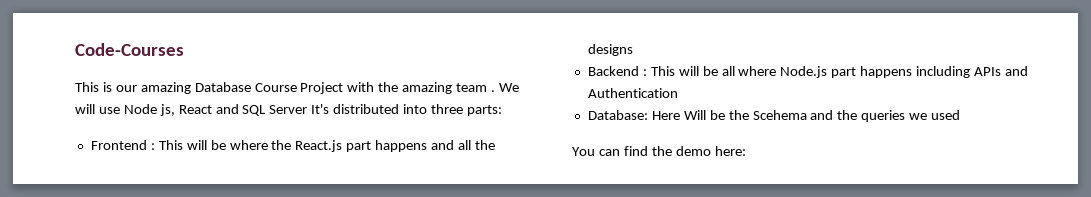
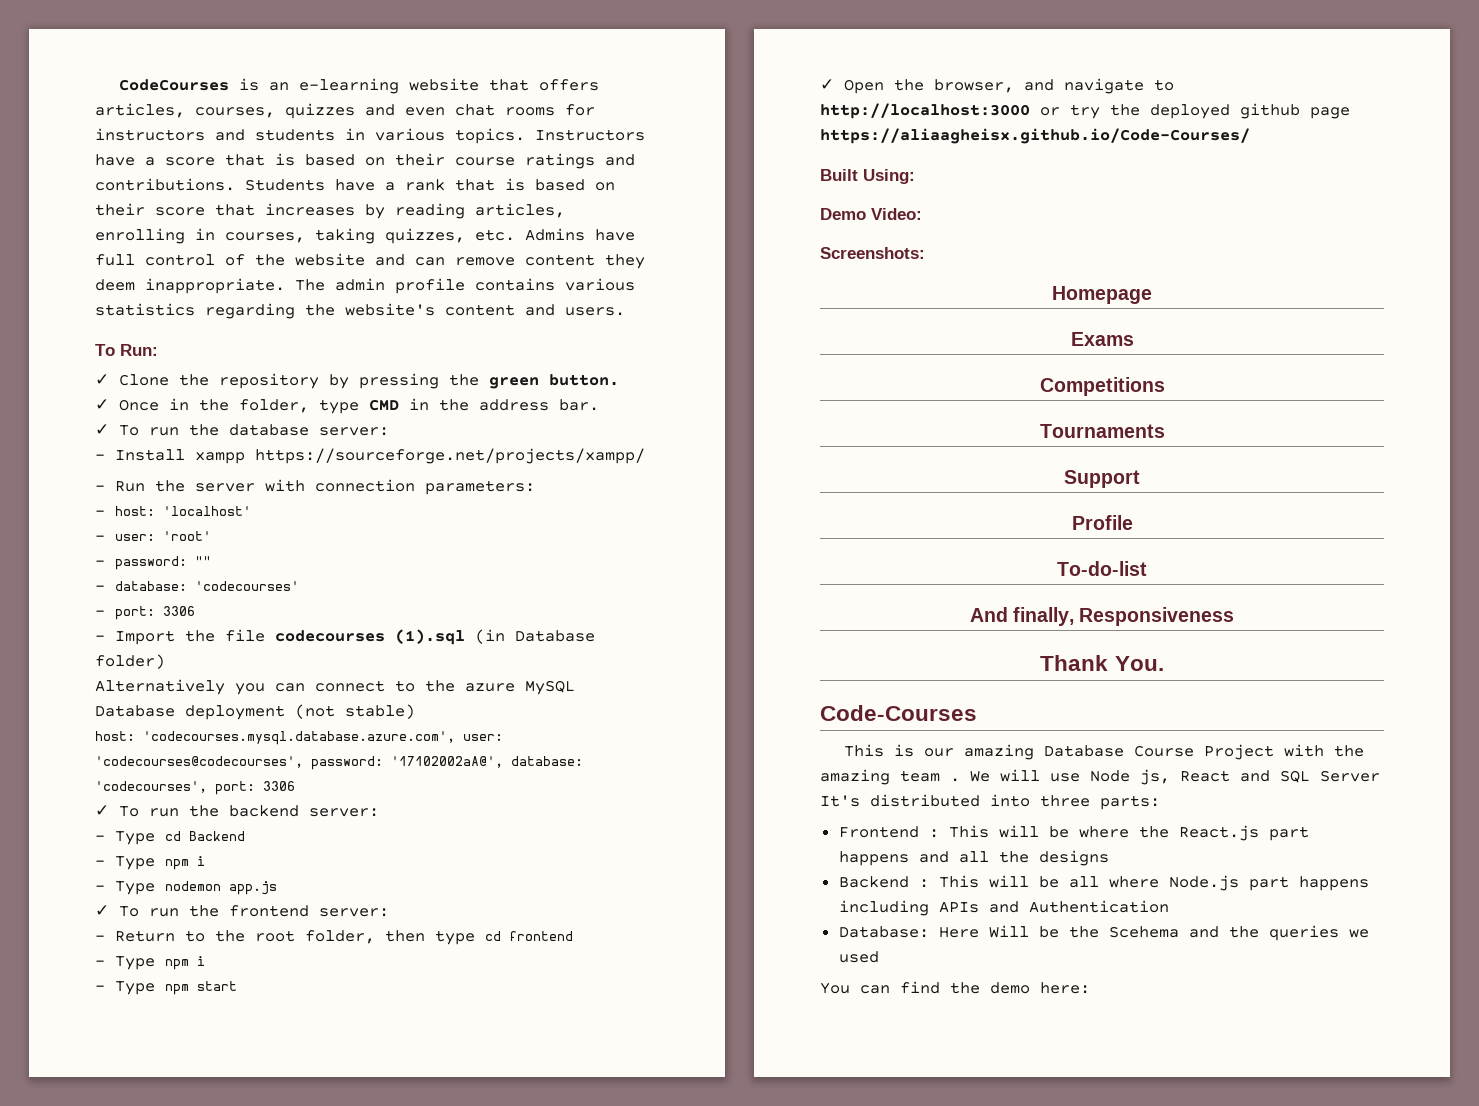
+ CodeCourses is an e-learning website that offers articles, courses, quizzes and even chat rooms for instructors and students in various topics. Instructors have a score that is based on their course ratings and contributions. Students have a rank that is based on their score that increases by reading articles, enrolling in courses, taking quizzes, etc. Admins have full control of the website and can remove content they deem inappropriate. The admin profile contains various statistics regarding the website's content and users.
+ To Run:
+ ✓ Clone the repository by pressing the green button.
+ ✓ Once in the folder, type CMD in the address bar.
+ ✓ To run the database server:
+ - Install xampp https://sourceforge.net/projects/xampp/
+ - Run the server with connection parameters:
+ - host: 'localhost'
+ - user: 'root'
+ - password: ""
+ - database: 'codecourses'
+ - port: 3306
+ - Import the file codecourses (1).sql (in Database folder)
+ Alternatively you can connect to the azure MySQL Database deployment (not stable)
+ host: 'codecourses.mysql.database.azure.com', user: 'codecourses@codecourses', password: '17102002aA@', database: 'codecourses', port: 3306
+ ✓ To run the backend server:
+ - Type cd Backend
+ - Type npm i
+ - Type nodemon app.js
+ ✓ To run the frontend server:
+ - Return to the root folder, then type cd frontend
+ - Type npm i
+ - Type npm start
+ ✓ Open the browser, and navigate to http://localhost:3000 or try the deployed github page https://aliaagheisx.github.io/Code-Courses/
+ Built Using:
+ Demo Video:
+ Screenshots:
+ Homepage
+ Exams
+ Competitions
+ Tournaments
+ Support
+ Profile
+ To-do-list
+ And finally, Responsiveness
+ Thank You.

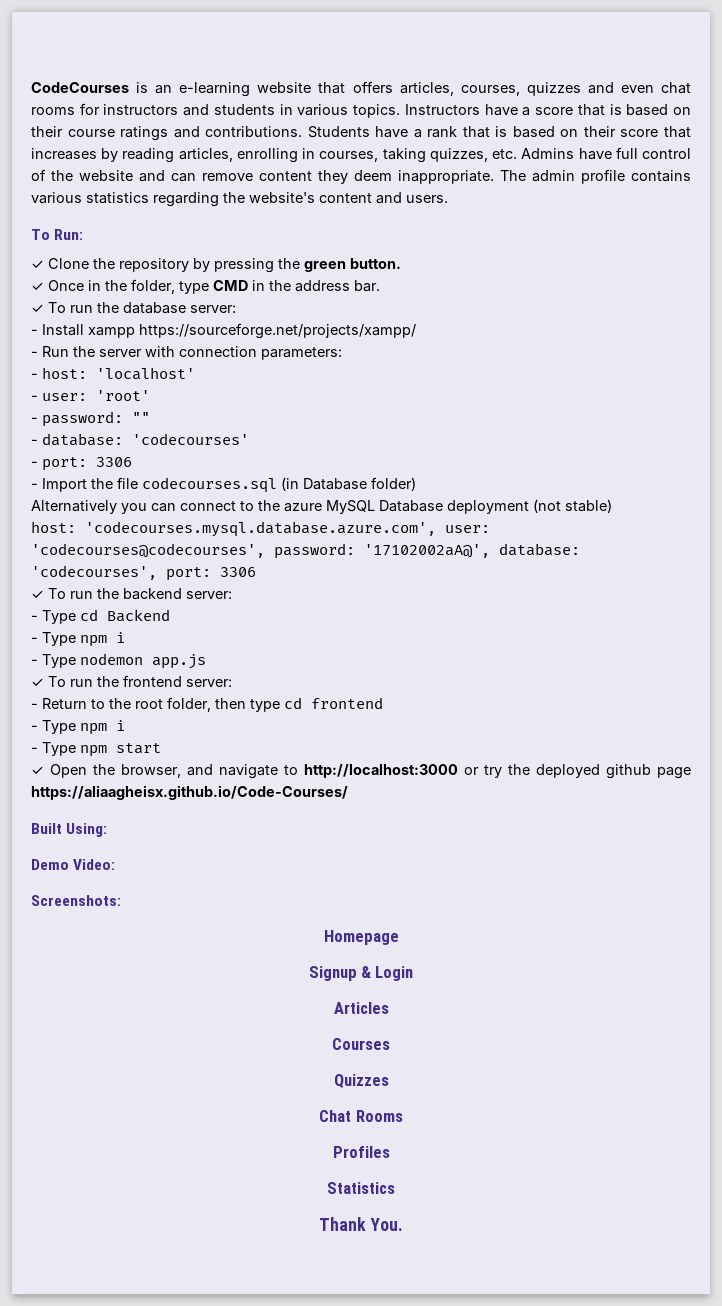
- - Import the file codecourses (1).sql (in Database folder)
+ - Import the file codecourses.sql (in Database folder)
- Exams
- Competitions
- Tournaments
- Support
- Profile
- To-do-list
- And finally, Responsiveness
+ Signup & Login
+ Articles
+ Courses
+ Quizzes
+ Chat Rooms
+ Profiles
+ Statistics
  Thank You.
- Code-Courses
- This is our amazing Database Course Project with the amazing team . We will use Node js, React and SQL Server It's distributed into three parts:
- Frontend : This will be where the React.js part happens and all the designs
- Backend : This will be all where Node.js part happens including APIs and Authentication
- Database: Here Will be the Scehema and the queries we used
- You can find the demo here:

